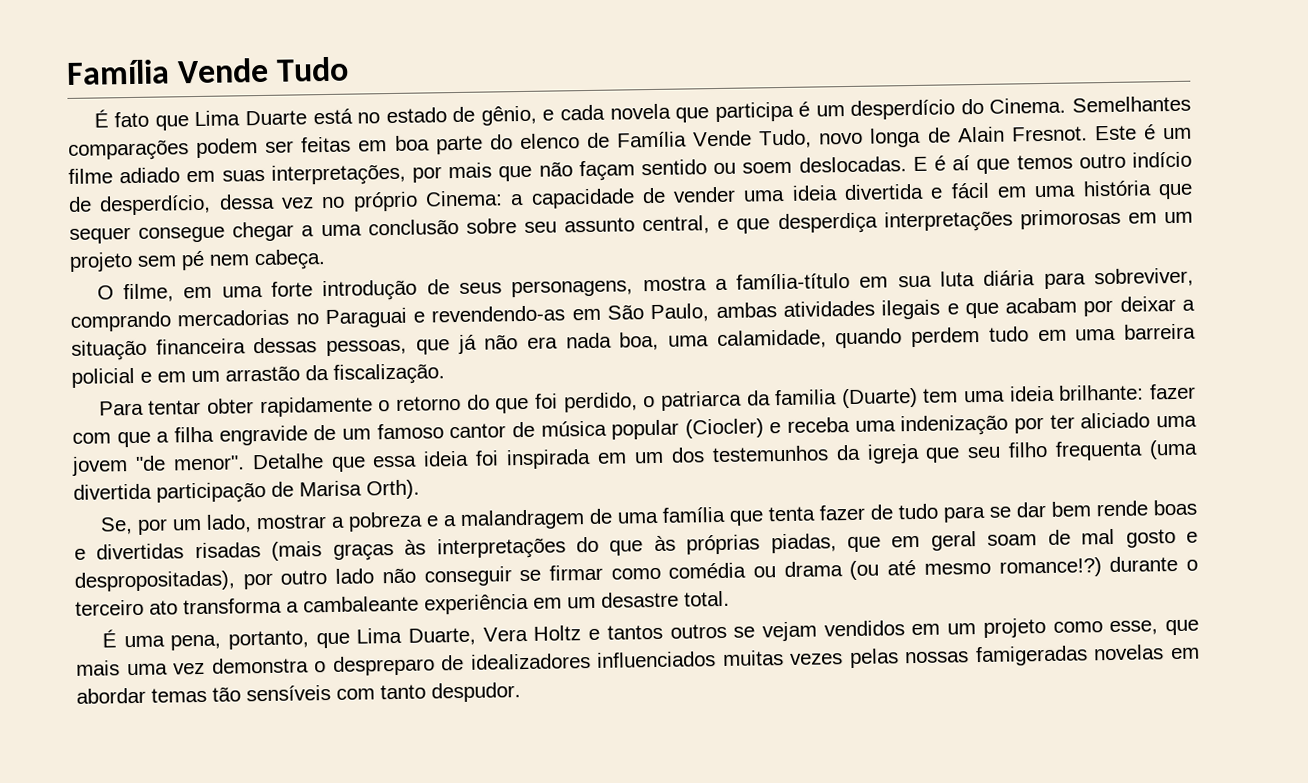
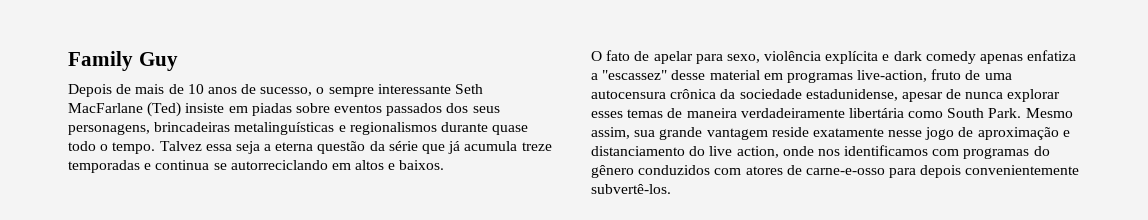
- Família Vende Tudo
- É fato que Lima Duarte está no estado de gênio, e cada novela que participa é um desperdício do Cinema. Semelhantes comparações podem ser feitas em boa parte do elenco de Família Vende Tudo, novo longa de Alain Fresnot. Este é um filme adiado em suas interpretações, por mais que não façam sentido ou soem deslocadas. E é aí que temos outro indício de desperdício, dessa vez no próprio Cinema: a capacidade de vender uma ideia divertida e fácil em uma história que sequer consegue chegar a uma conclusão sobre seu assunto central, e que desperdiça interpretações primorosas em um projeto sem pé nem cabeça.
- O filme, em uma forte introdução de seus personagens, mostra a família-título em sua luta diária para sobreviver, comprando mercadorias no Paraguai e revendendo-as em São Paulo, ambas atividades ilegais e que acabam por deixar a situação financeira dessas pessoas, que já não era nada boa, uma calamidade, quando perdem tudo em uma barreira policial e em um arrastão da fiscalização.
- Para tentar obter rapidamente o retorno do que foi perdido, o patriarca da familia (Duarte) tem uma ideia brilhante: fazer com que a filha engravide de um famoso cantor de música popular (Ciocler) e receba uma indenização por ter aliciado uma jovem "de menor". Detalhe que essa ideia foi inspirada em um dos testemunhos da igreja que seu filho frequenta (uma divertida participação de Marisa Orth).
- Se, por um lado, mostrar a pobreza e a malandragem de uma família que tenta fazer de tudo para se dar bem rende boas e divertidas risadas (mais graças às interpretações do que às próprias piadas, que em geral soam de mal gosto e despropositadas), por outro lado não conseguir se firmar como comédia ou drama (ou até mesmo romance!?) durante o terceiro ato transforma a cambaleante experiência em um desastre total.
- É uma pena, portanto, que Lima Duarte, Vera Holtz e tantos outros se vejam vendidos em um projeto como esse, que mais uma vez demonstra o despreparo de idealizadores influenciados muitas vezes pelas nossas famigeradas novelas em abordar temas tão sensíveis com tanto despudor.
+ Family Guy
+ Depois de mais de 10 anos de sucesso, o sempre interessante Seth MacFarlane (Ted) insiste em piadas sobre eventos passados dos seus personagens, brincadeiras metalinguísticas e regionalismos durante quase todo o tempo. Talvez essa seja a eterna questão da série que já acumula treze temporadas e continua se autorreciclando em altos e baixos.
+ O fato de apelar para sexo, violência explícita e dark comedy apenas enfatiza a "escassez" desse material em programas live-action, fruto de uma autocensura crônica da sociedade estadunidense, apesar de nunca explorar esses temas de maneira verdadeiramente libertária como South Park. Mesmo assim, sua grande vantagem reside exatamente nesse jogo de aproximação e distanciamento do live action, onde nos identificamos com programas do gênero conduzidos com atores de carne-e-osso para depois convenientemente subvertê-los.

